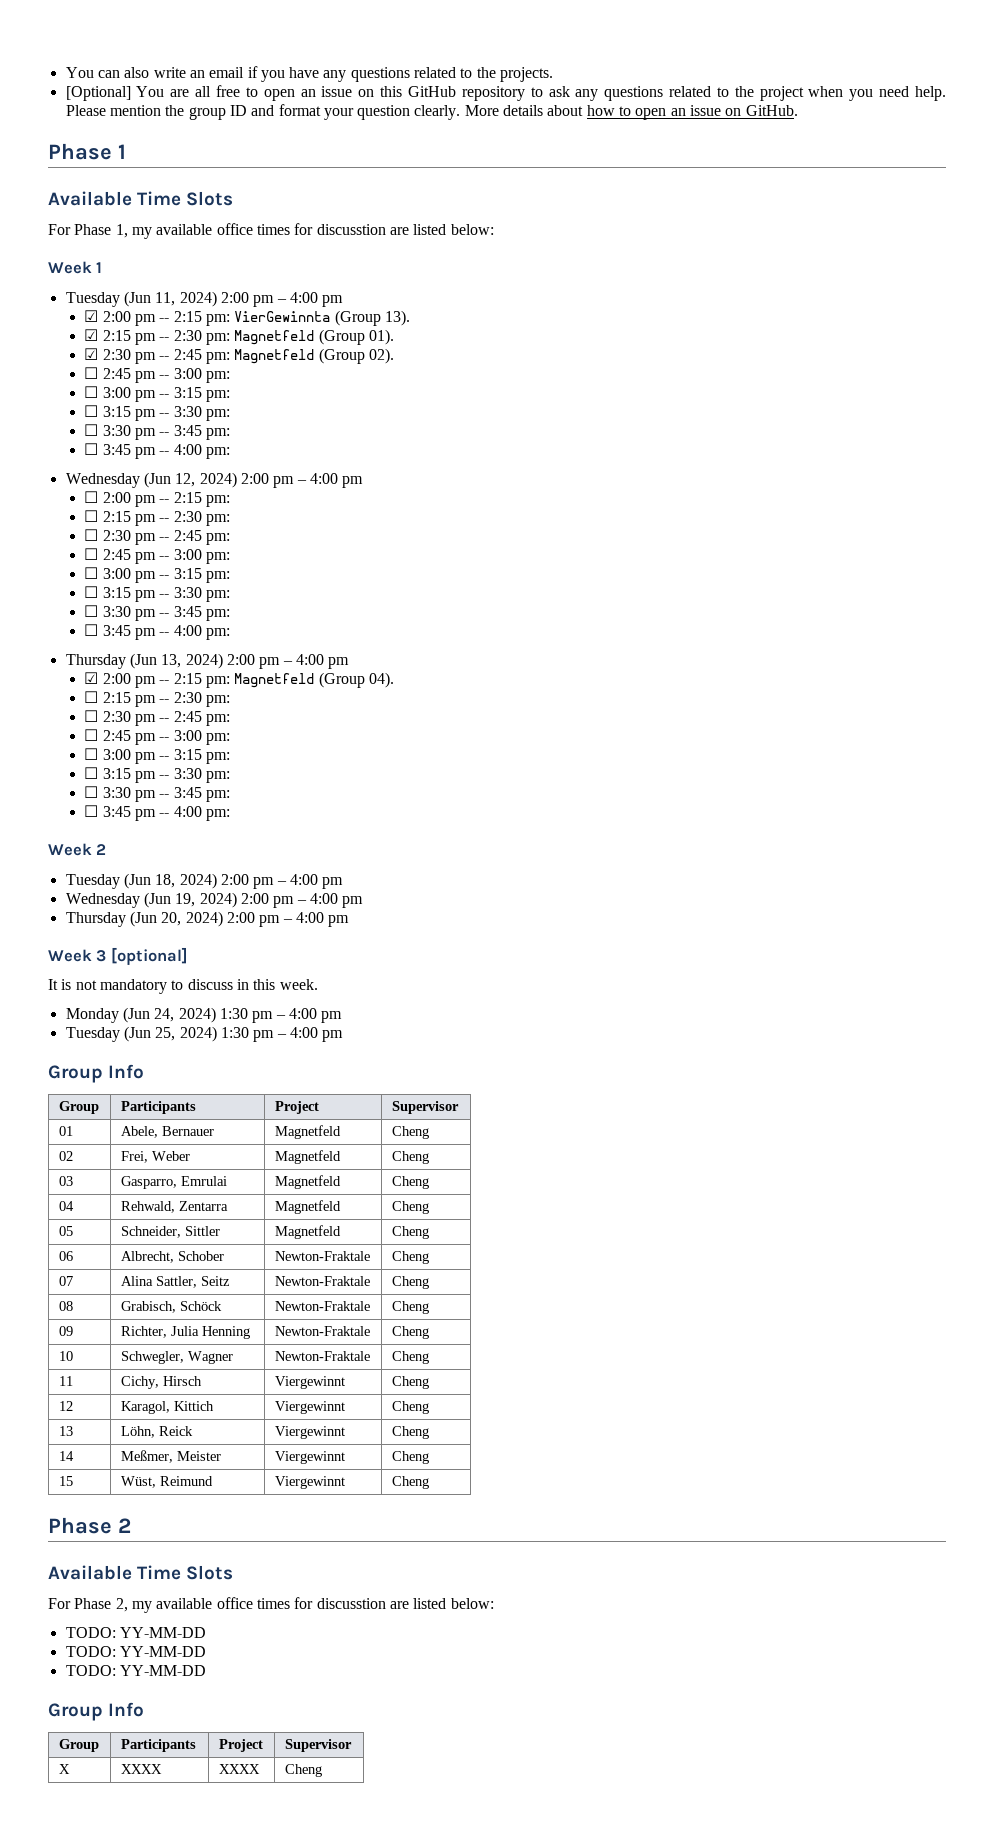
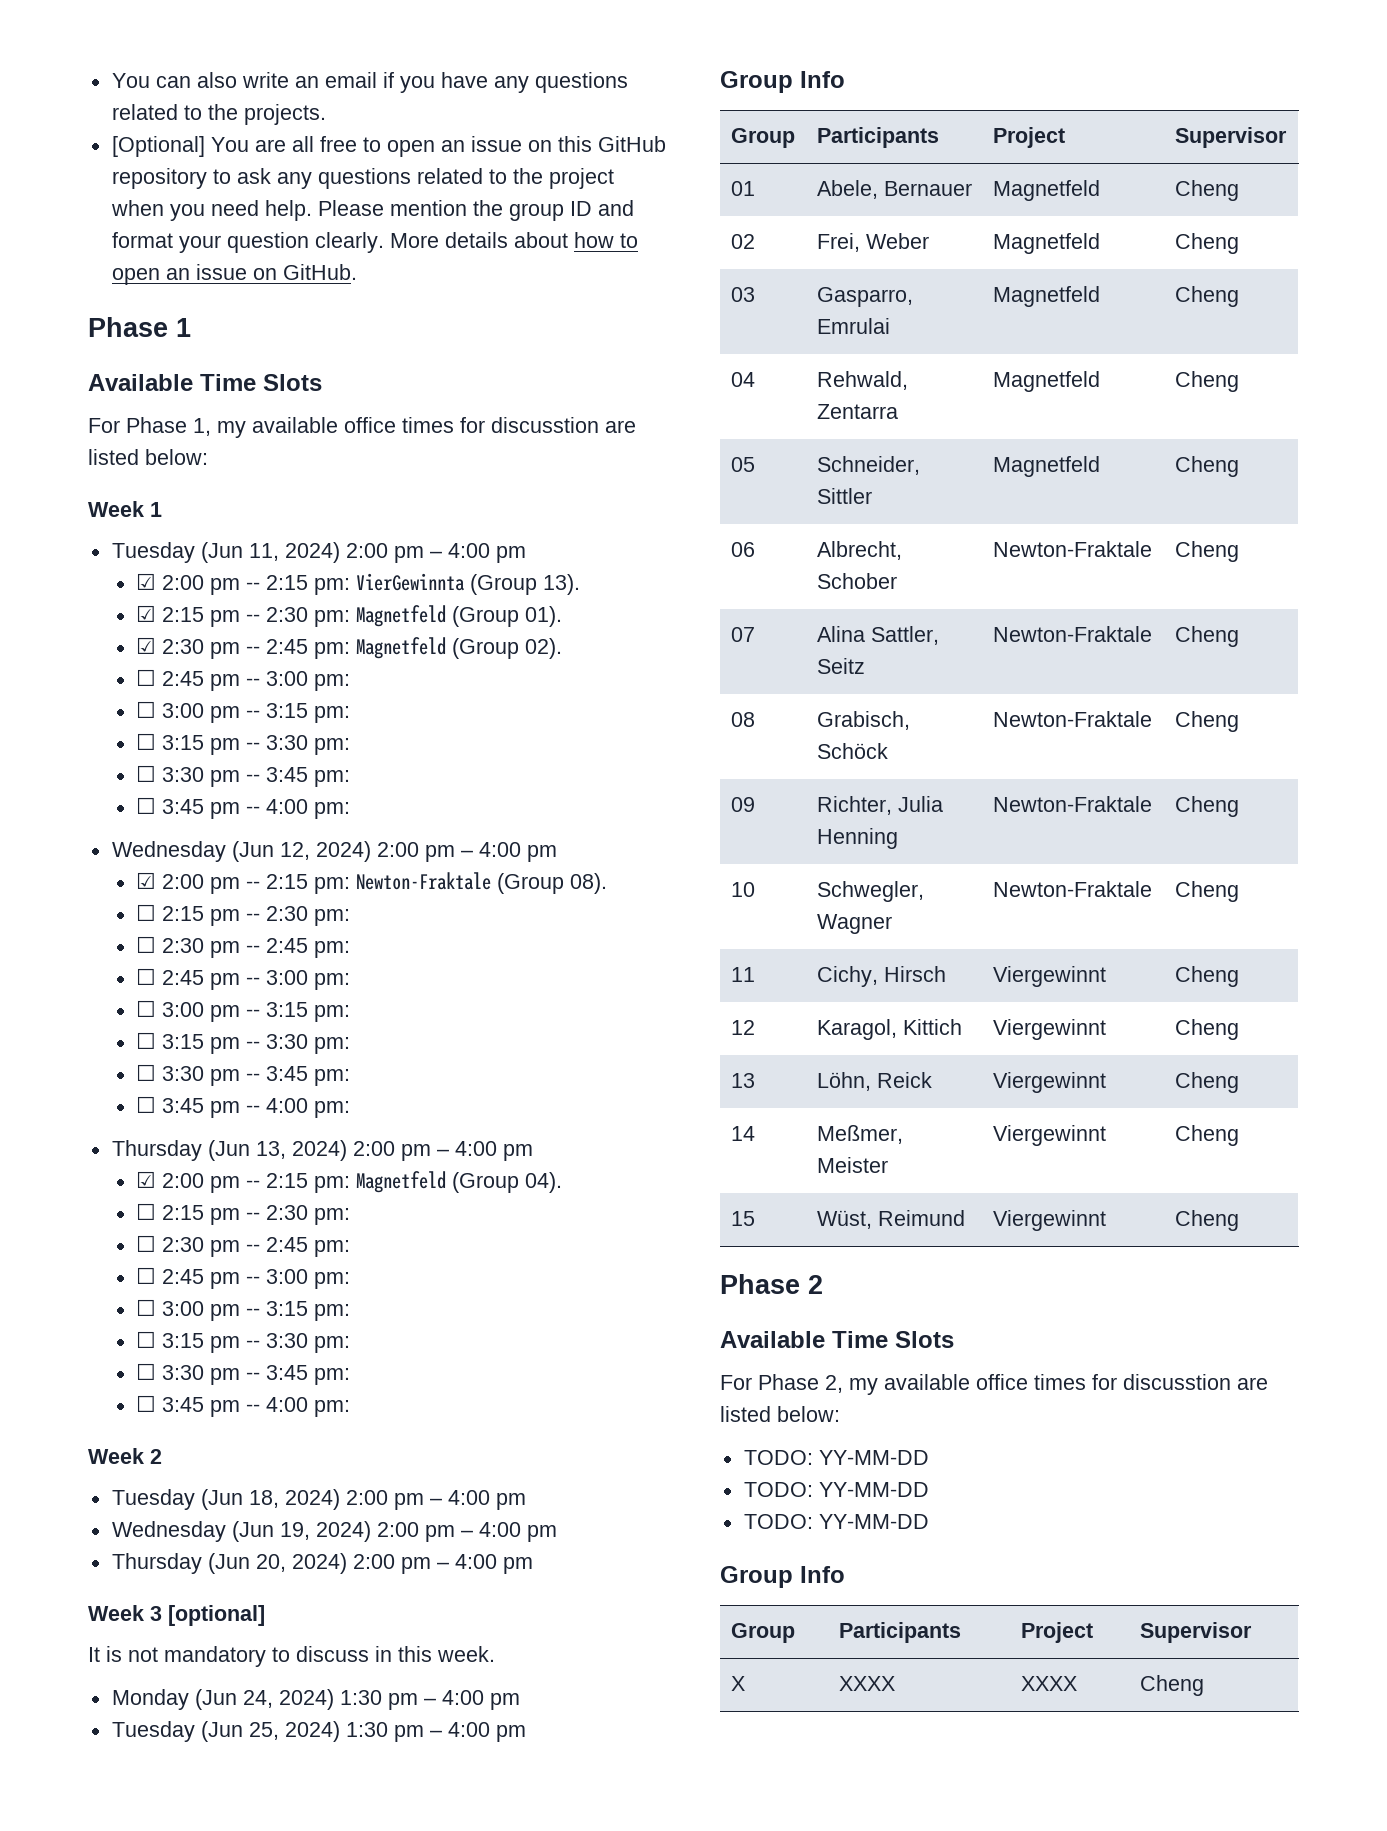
- ☐ 2:00 pm -- 2:15 pm:
+ ☑ 2:00 pm -- 2:15 pm: Newton-Fraktale (Group 08).

